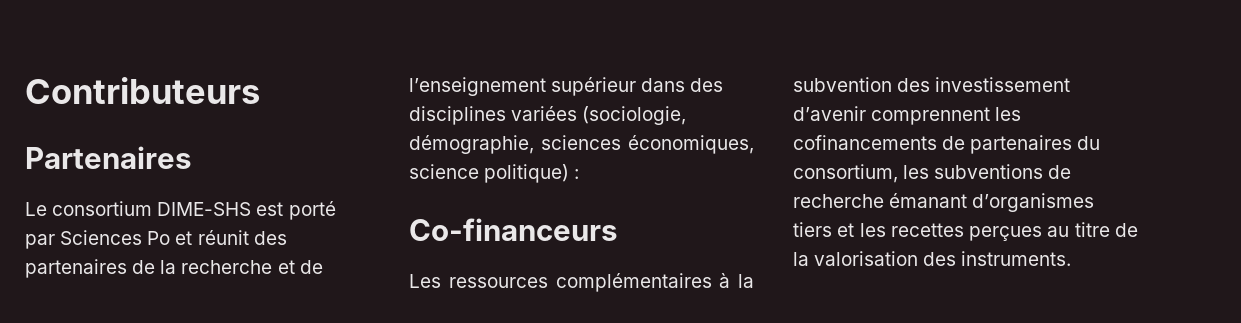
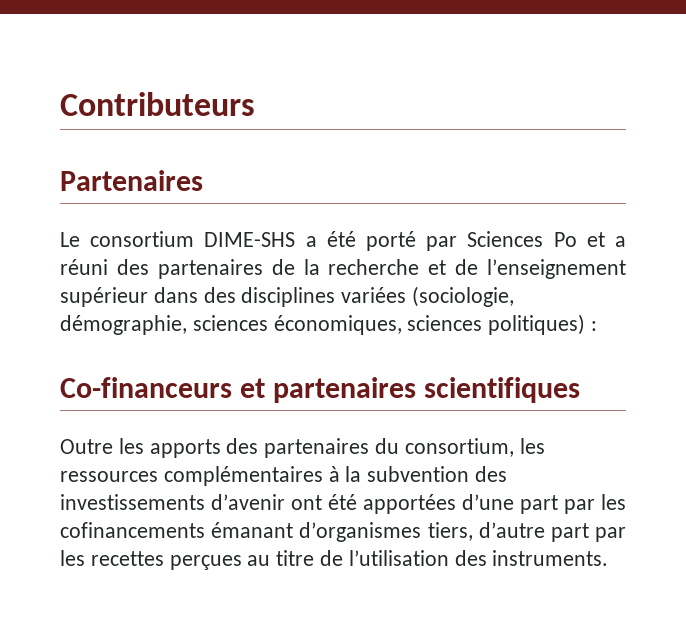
- Le consortium DIME-SHS est porté par Sciences Po et réunit des partenaires de la recherche et de l’enseignement supérieur dans des disciplines variées (sociologie, démographie, sciences économiques, science politique) :
+ Le consortium DIME-SHS a été porté par Sciences Po et a réuni des partenaires de la recherche et de l’enseignement supérieur dans des disciplines variées (sociologie, démographie, sciences économiques, sciences politiques) :
- Co-financeurs
- Les ressources complémentaires à la subvention des investissement d’avenir comprennent les cofinancements de partenaires du consortium, les subventions de recherche émanant d’organismes tiers et les recettes perçues au titre de la valorisation des instruments.
+ Co-financeurs et partenaires scientifiques
+ Outre les apports des partenaires du consortium, les ressources complémentaires à la subvention des investissements d’avenir ont été apportées d’une part par les cofinancements émanant d’organismes tiers, d’autre part par les recettes perçues au titre de l’utilisation des instruments.

